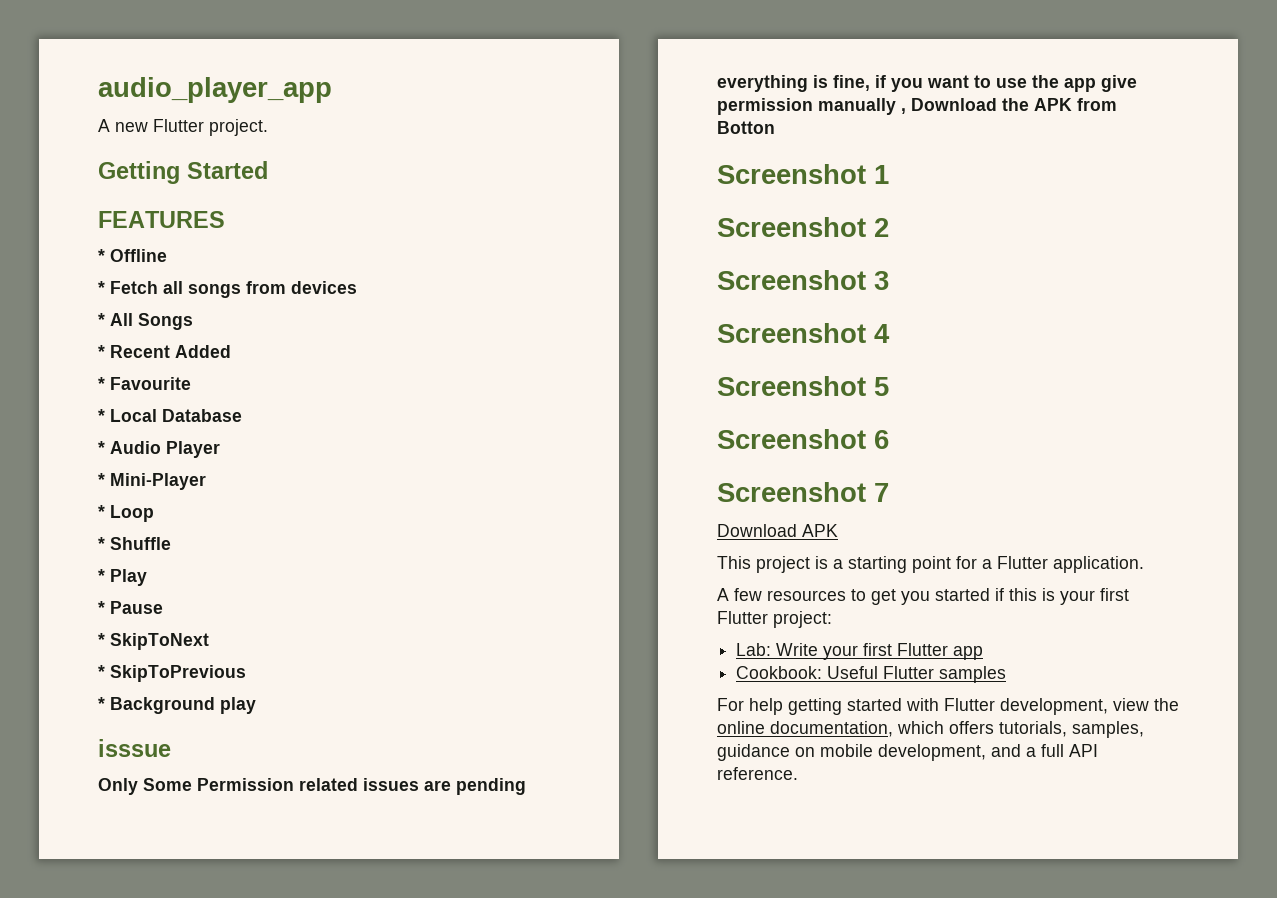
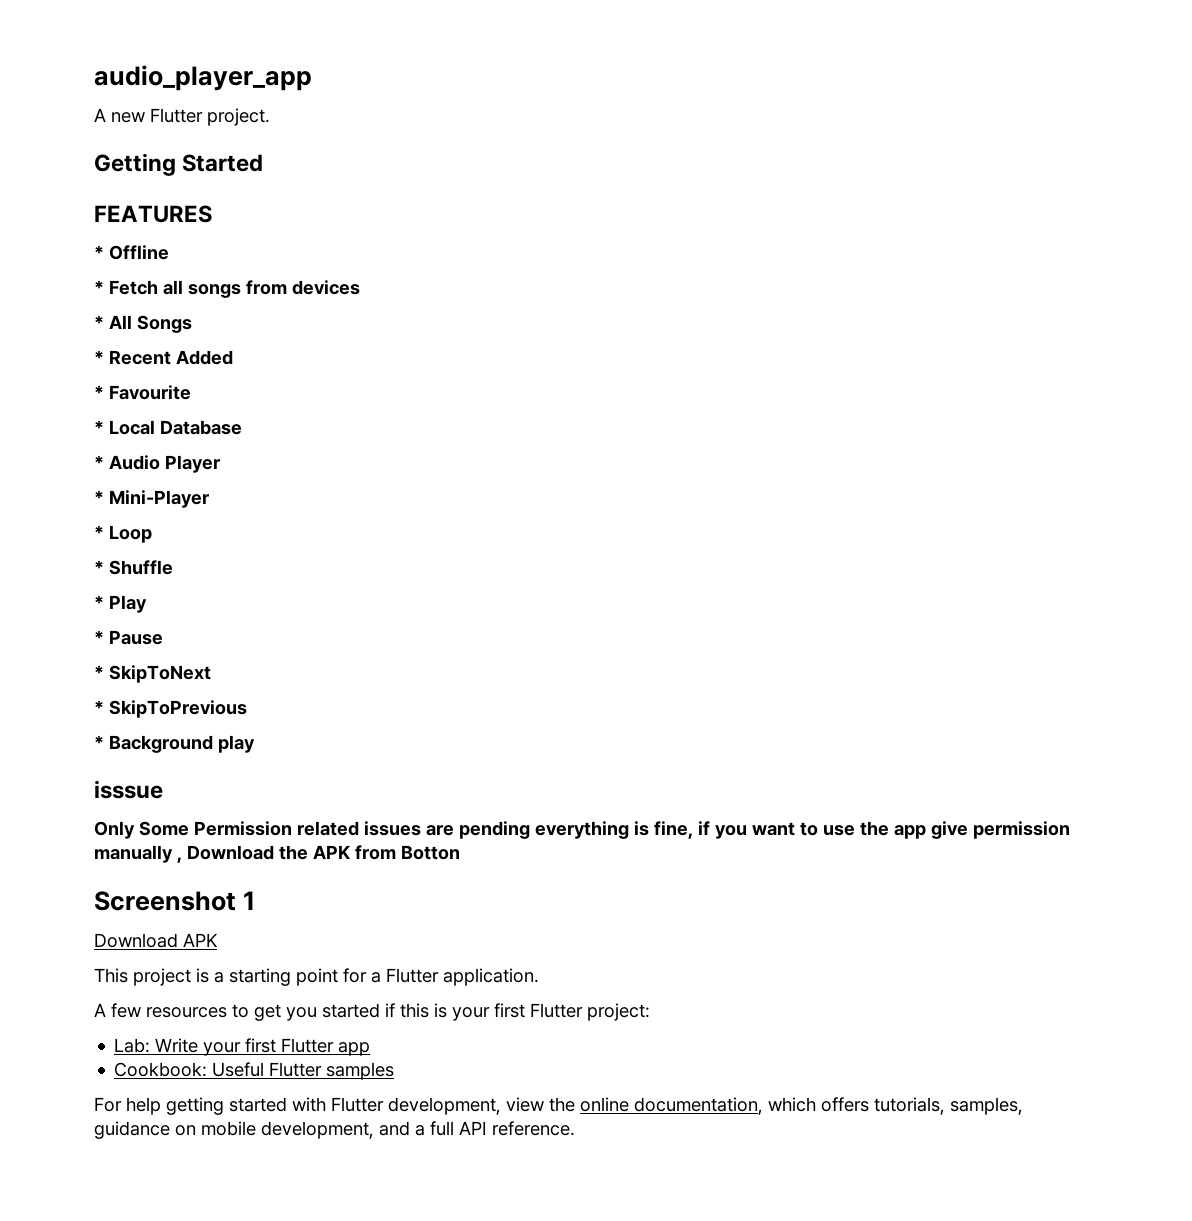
- Screenshot 2
- Screenshot 3
- Screenshot 4
- Screenshot 5
- Screenshot 6
- Screenshot 7

